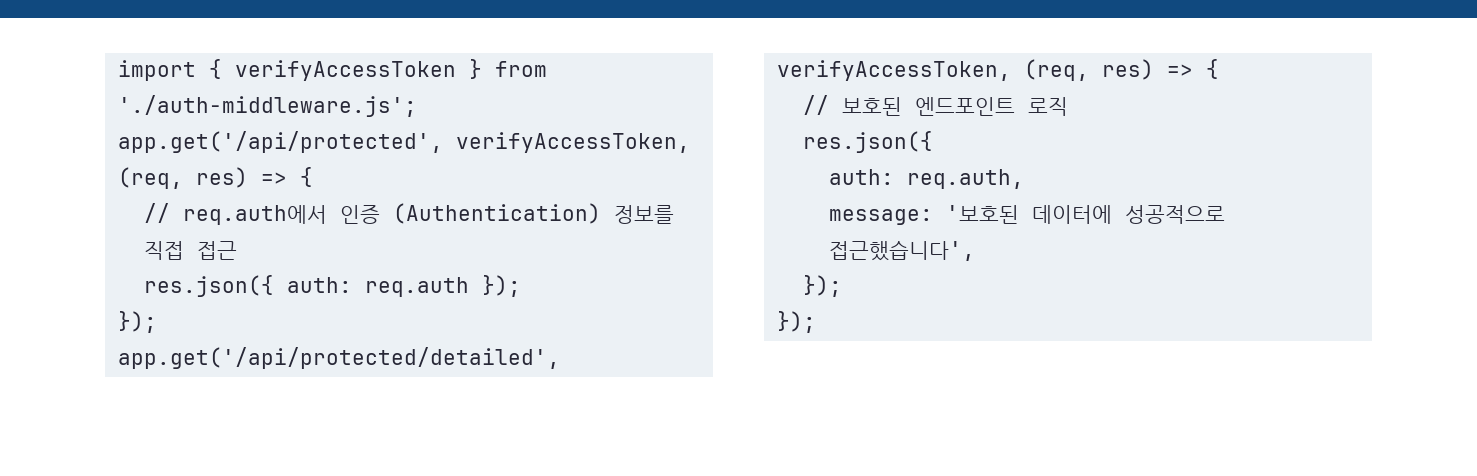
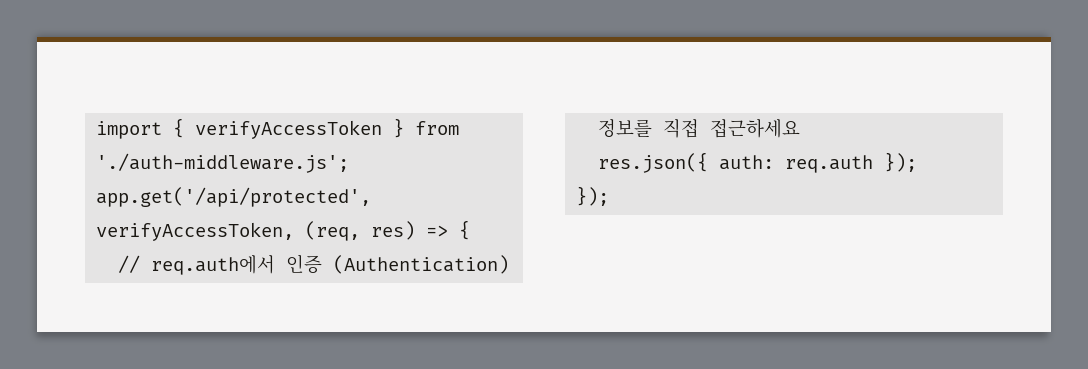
- // req.auth에서 인증 (Authentication) 정보를 직접 접근
+ // req.auth에서 인증 (Authentication) 정보를 직접 접근하세요
- app.get('/api/protected/detailed', verifyAccessToken, (req, res) => {
- // 보호된 엔드포인트 로직
- res.json({
- auth: req.auth,
- message: '보호된 데이터에 성공적으로 접근했습니다',
- });
- });

